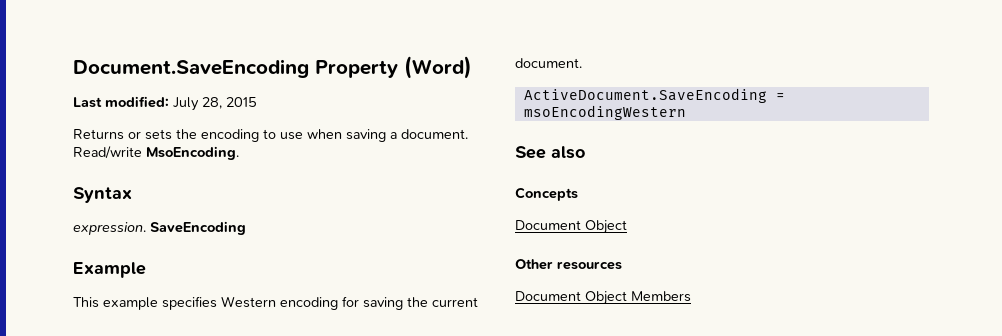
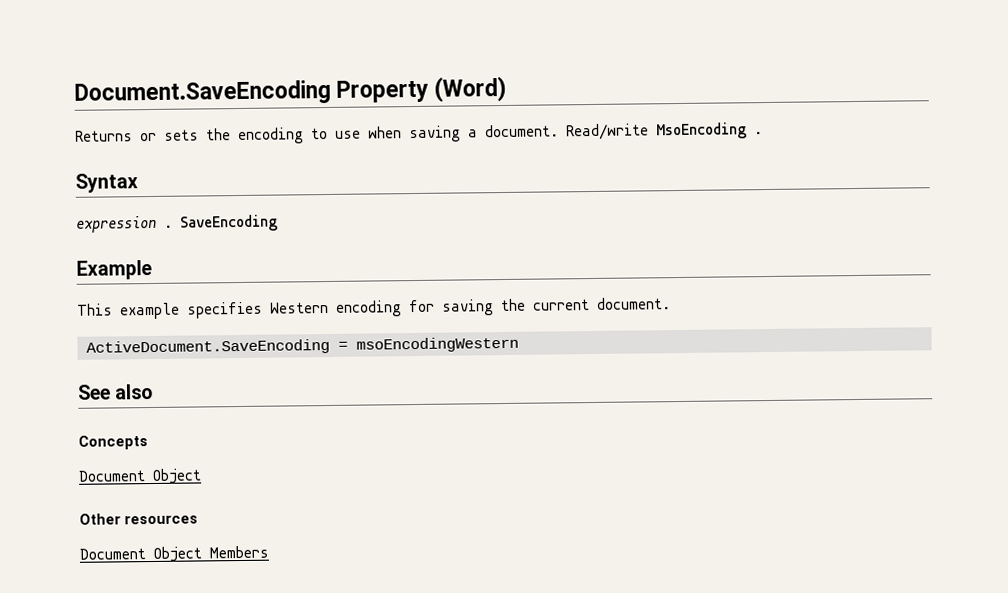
- Last modified: July 28, 2015
- Read/write MsoEncoding.
+ Read/write MsoEncoding .
- expression.
+ expression .

